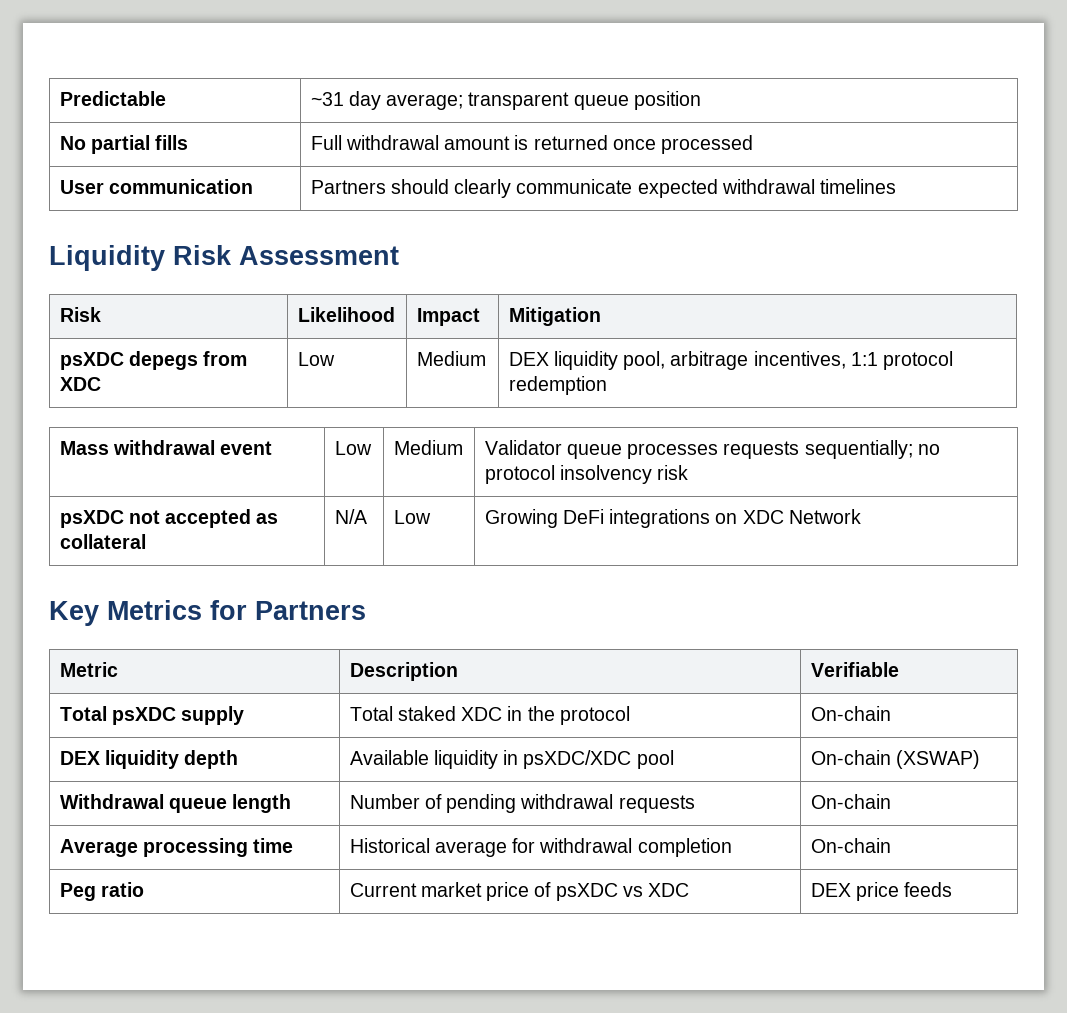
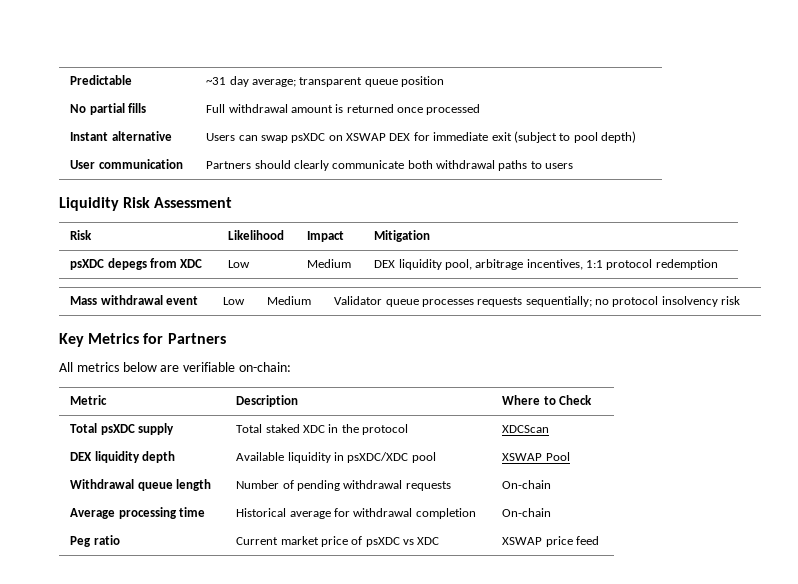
+ Instant alternative | Users can swap psXDC on XSWAP DEX for immediate exit (subject to pool depth)
- User communication | Partners should clearly communicate expected withdrawal timelines
+ User communication | Partners should clearly communicate both withdrawal paths to users
- psXDC not accepted as collateral | N/A | Low | Growing DeFi integrations on XDC Network
  Key Metrics for Partners
+ All metrics below are verifiable on-chain:
- Metric | Description | Verifiable
+ Metric | Description | Where to Check
- Total psXDC supply | Total staked XDC in the protocol | On-chain
+ Total psXDC supply | Total staked XDC in the protocol | XDCScan
- DEX liquidity depth | Available liquidity in psXDC/XDC pool | On-chain (XSWAP)
+ DEX liquidity depth | Available liquidity in psXDC/XDC pool | XSWAP Pool
- Peg ratio | Current market price of psXDC vs XDC | DEX price feeds
+ Peg ratio | Current market price of psXDC vs XDC | XSWAP price feed

